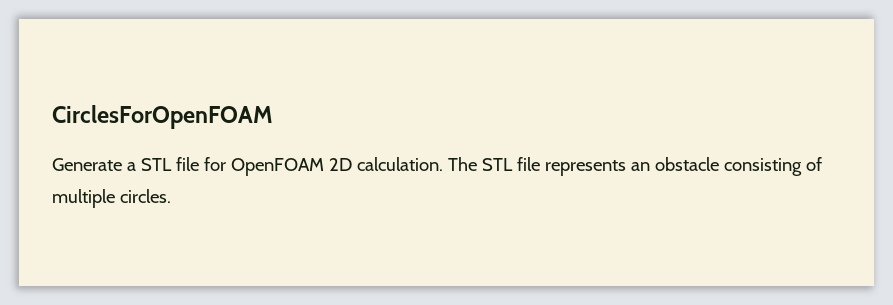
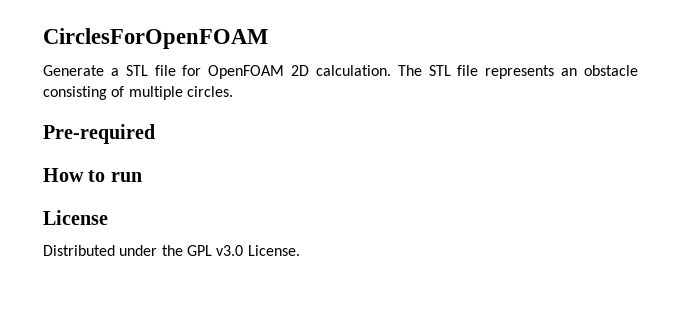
+ Pre-required
+ How to run
+ License
+ Distributed under the GPL v3.0 License.

